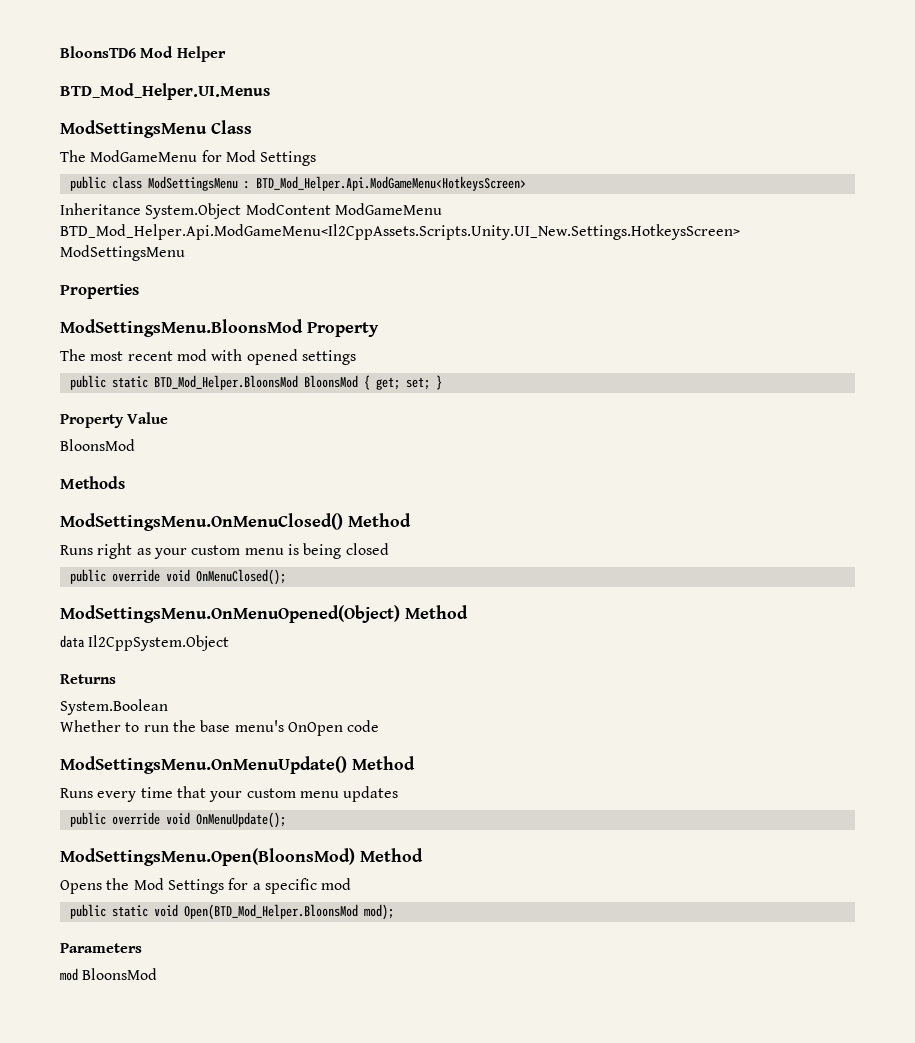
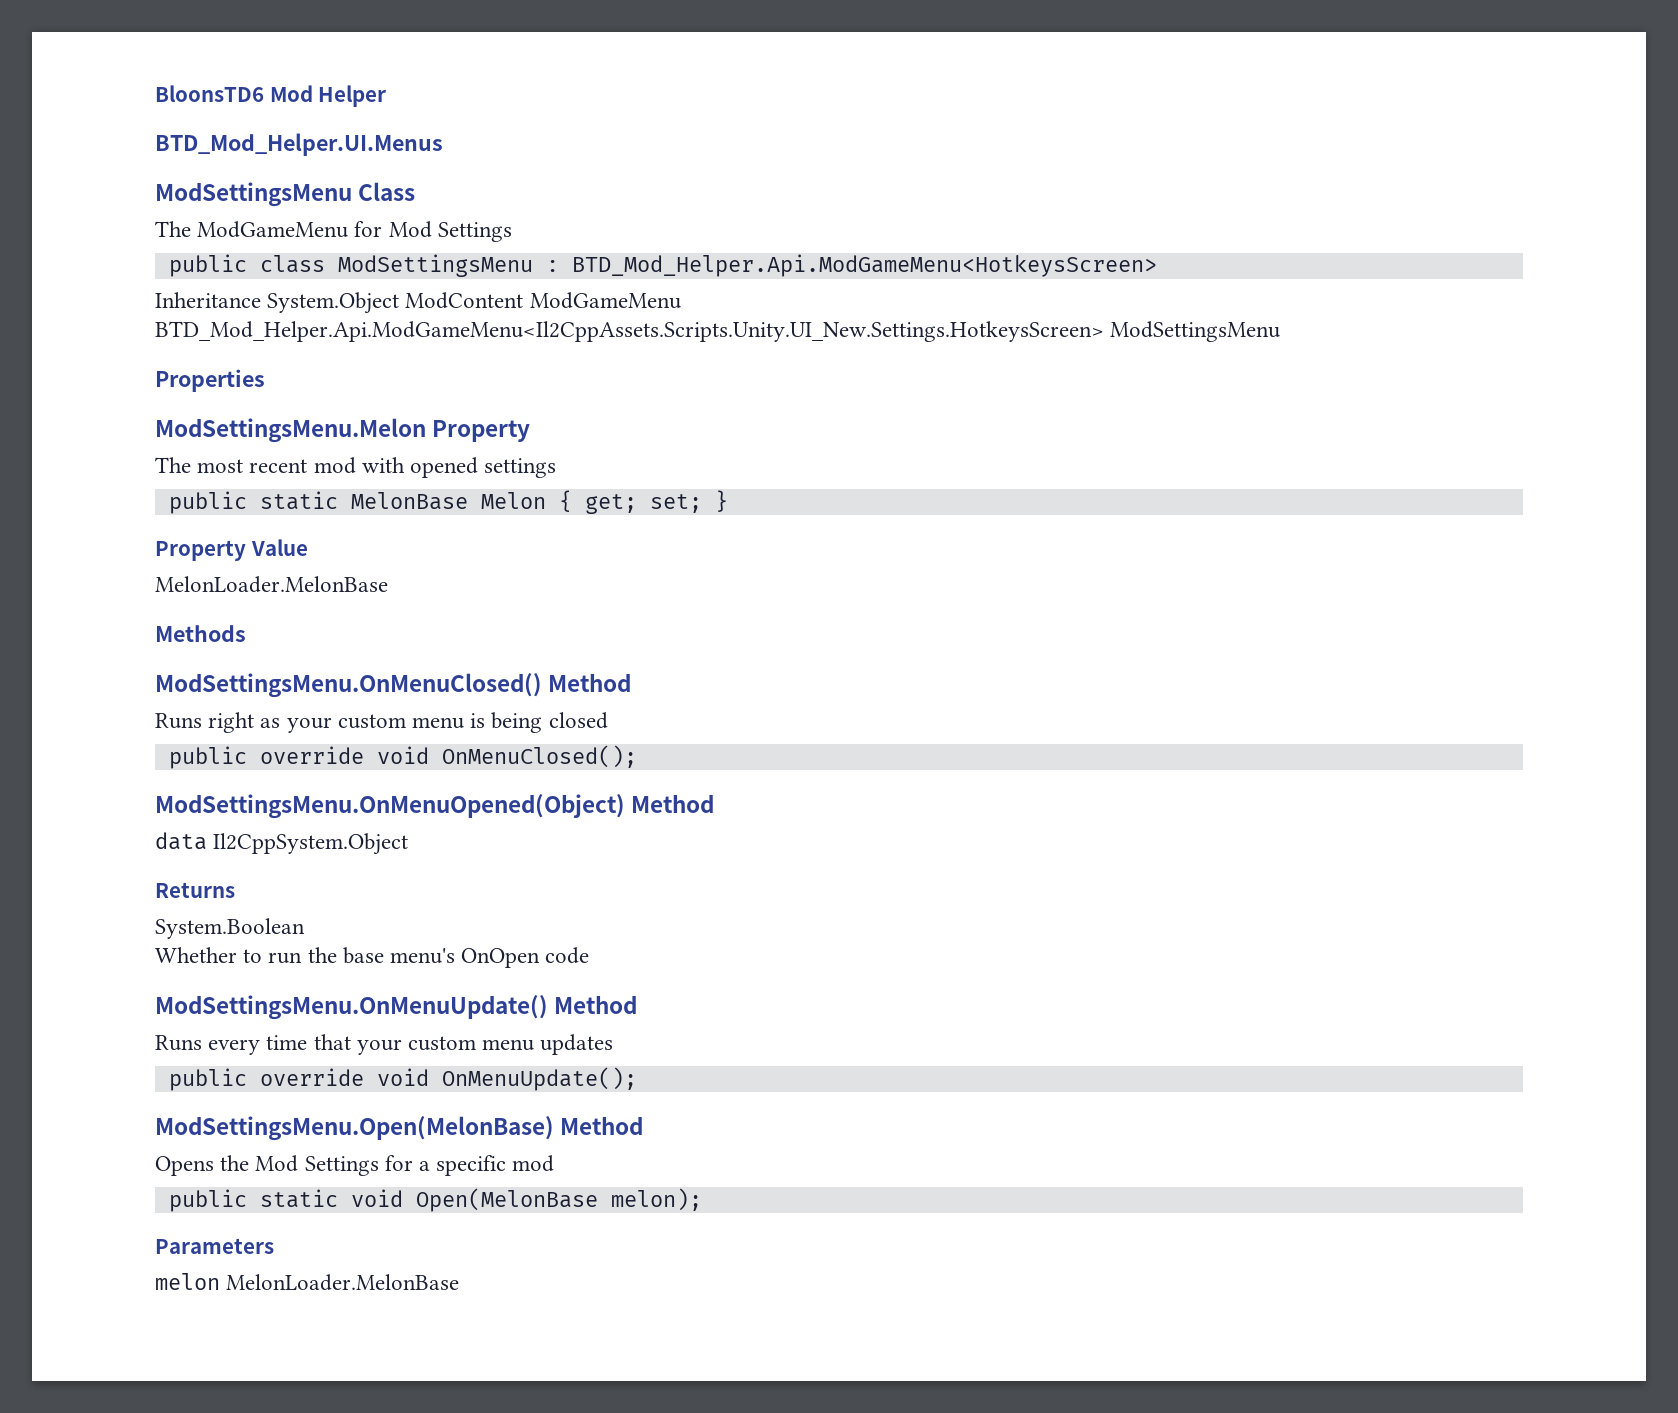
- ModSettingsMenu.BloonsMod Property
+ ModSettingsMenu.Melon Property
- public static BTD_Mod_Helper.BloonsMod BloonsMod { get; set; }
+ public static MelonBase Melon { get; set; }
  Property Value
- BloonsMod
+ MelonLoader.MelonBase
- ModSettingsMenu.Open(BloonsMod) Method
+ ModSettingsMenu.Open(MelonBase) Method
- public static void Open(BTD_Mod_Helper.BloonsMod mod);
+ public static void Open(MelonBase melon);
- mod BloonsMod
+ melon MelonLoader.MelonBase

